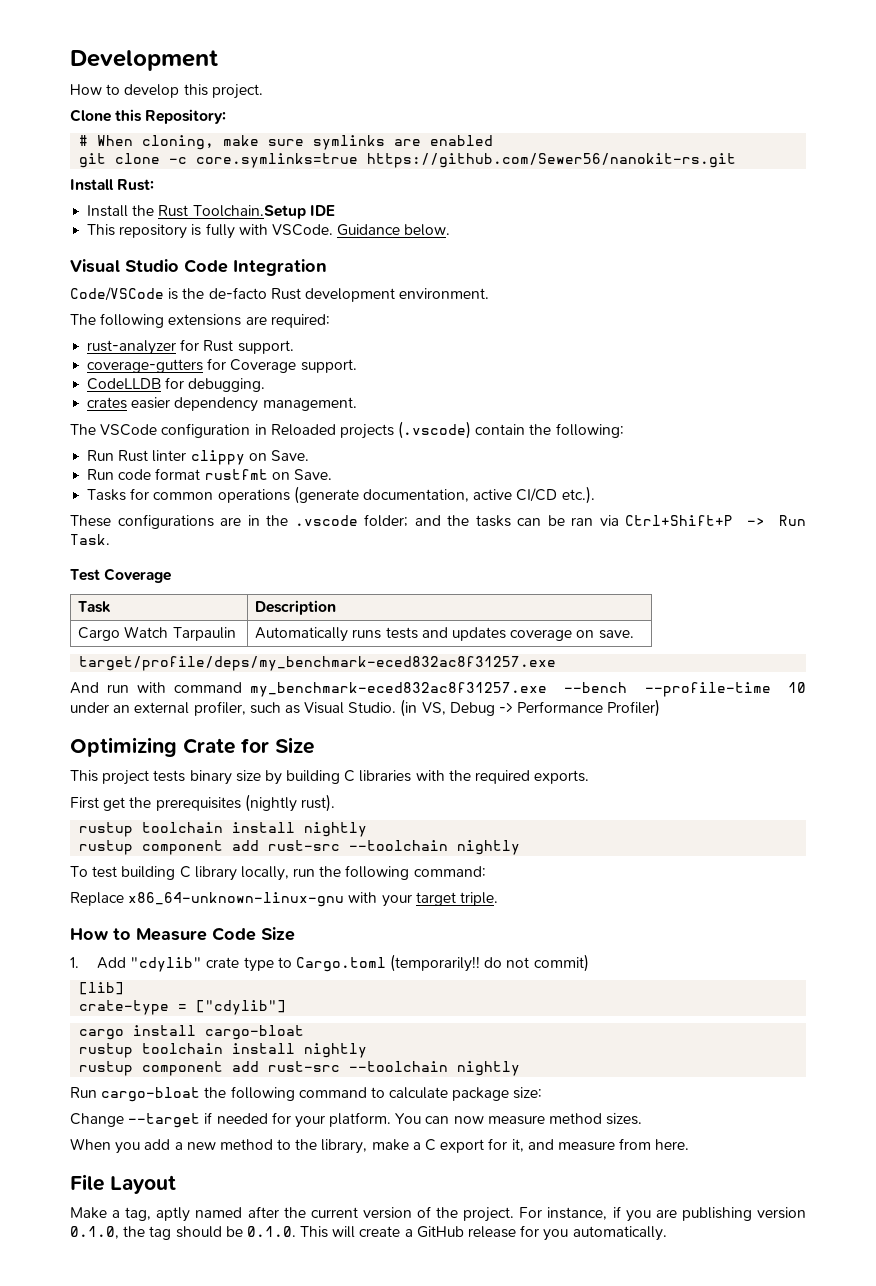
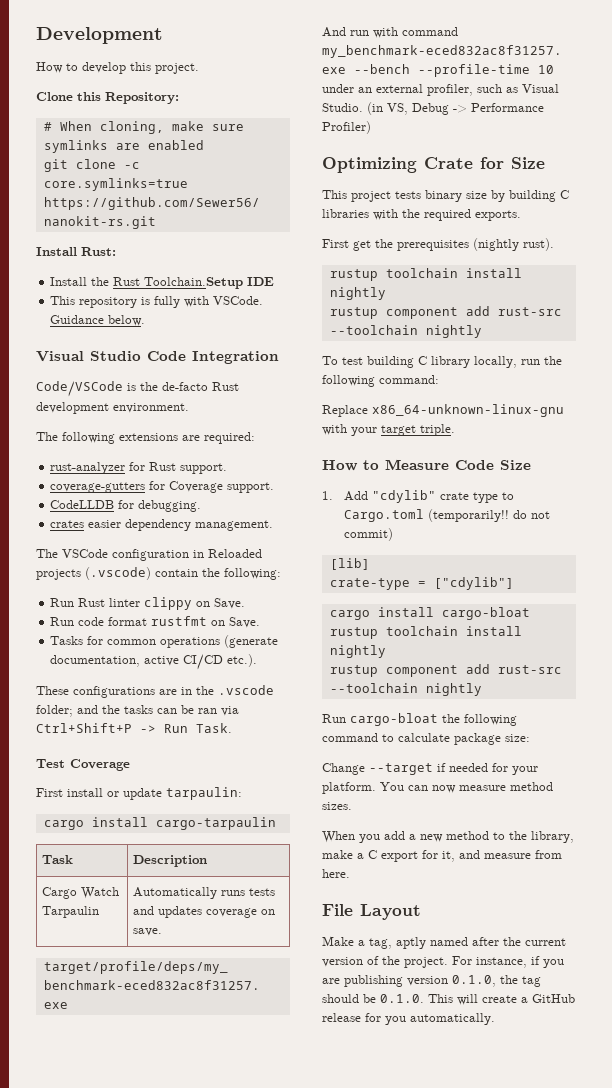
+ First install or update tarpaulin:
+ cargo install cargo-tarpaulin

